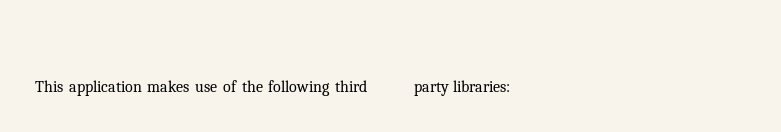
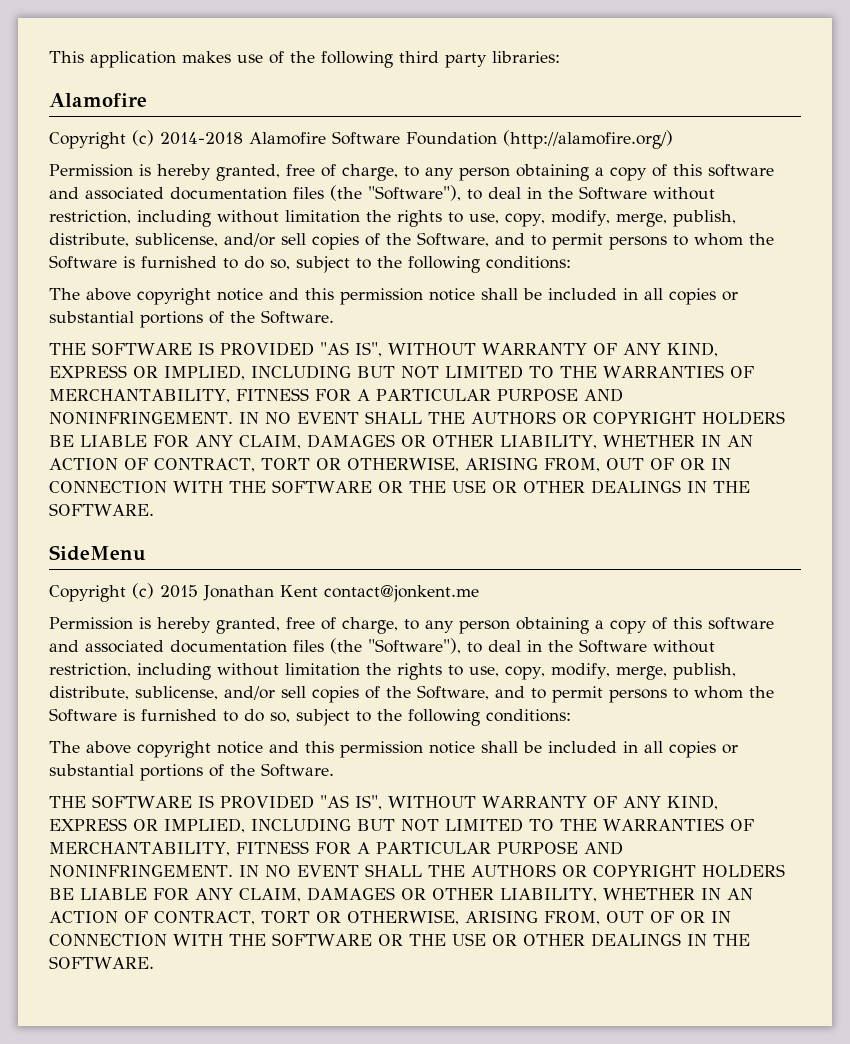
  This application makes use of the following third party libraries:
+ Alamofire
+ Copyright (c) 2014-2018 Alamofire Software Foundation (http://alamofire.org/)
+ Permission is hereby granted, free of charge, to any person obtaining a copy of this software and associated documentation files (the "Software"), to deal in the Software without restriction, including without limitation the rights to use, copy, modify, merge, publish, distribute, sublicense, and/or sell copies of the Software, and to permit persons to whom the Software is furnished to do so, subject to the following conditions:
+ The above copyright notice and this permission notice shall be included in all copies or substantial portions of the Software.
+ THE SOFTWARE IS PROVIDED "AS IS", WITHOUT WARRANTY OF ANY KIND, EXPRESS OR IMPLIED, INCLUDING BUT NOT LIMITED TO THE WARRANTIES OF MERCHANTABILITY, FITNESS FOR A PARTICULAR PURPOSE AND NONINFRINGEMENT. IN NO EVENT SHALL THE AUTHORS OR COPYRIGHT HOLDERS BE LIABLE FOR ANY CLAIM, DAMAGES OR OTHER LIABILITY, WHETHER IN AN ACTION OF CONTRACT, TORT OR OTHERWISE, ARISING FROM, OUT OF OR IN CONNECTION WITH THE SOFTWARE OR THE USE OR OTHER DEALINGS IN THE SOFTWARE.
+ SideMenu
+ Copyright (c) 2015 Jonathan Kent contact@jonkent.me
+ Permission is hereby granted, free of charge, to any person obtaining a copy of this software and associated documentation files (the "Software"), to deal in the Software without restriction, including without limitation the rights to use, copy, modify, merge, publish, distribute, sublicense, and/or sell copies of the Software, and to permit persons to whom the Software is furnished to do so, subject to the following conditions:
+ The above copyright notice and this permission notice shall be included in all copies or substantial portions of the Software.
+ THE SOFTWARE IS PROVIDED "AS IS", WITHOUT WARRANTY OF ANY KIND, EXPRESS OR IMPLIED, INCLUDING BUT NOT LIMITED TO THE WARRANTIES OF MERCHANTABILITY, FITNESS FOR A PARTICULAR PURPOSE AND NONINFRINGEMENT. IN NO EVENT SHALL THE AUTHORS OR COPYRIGHT HOLDERS BE LIABLE FOR ANY CLAIM, DAMAGES OR OTHER LIABILITY, WHETHER IN AN ACTION OF CONTRACT, TORT OR OTHERWISE, ARISING FROM, OUT OF OR IN CONNECTION WITH THE SOFTWARE OR THE USE OR OTHER DEALINGS IN THE SOFTWARE.

